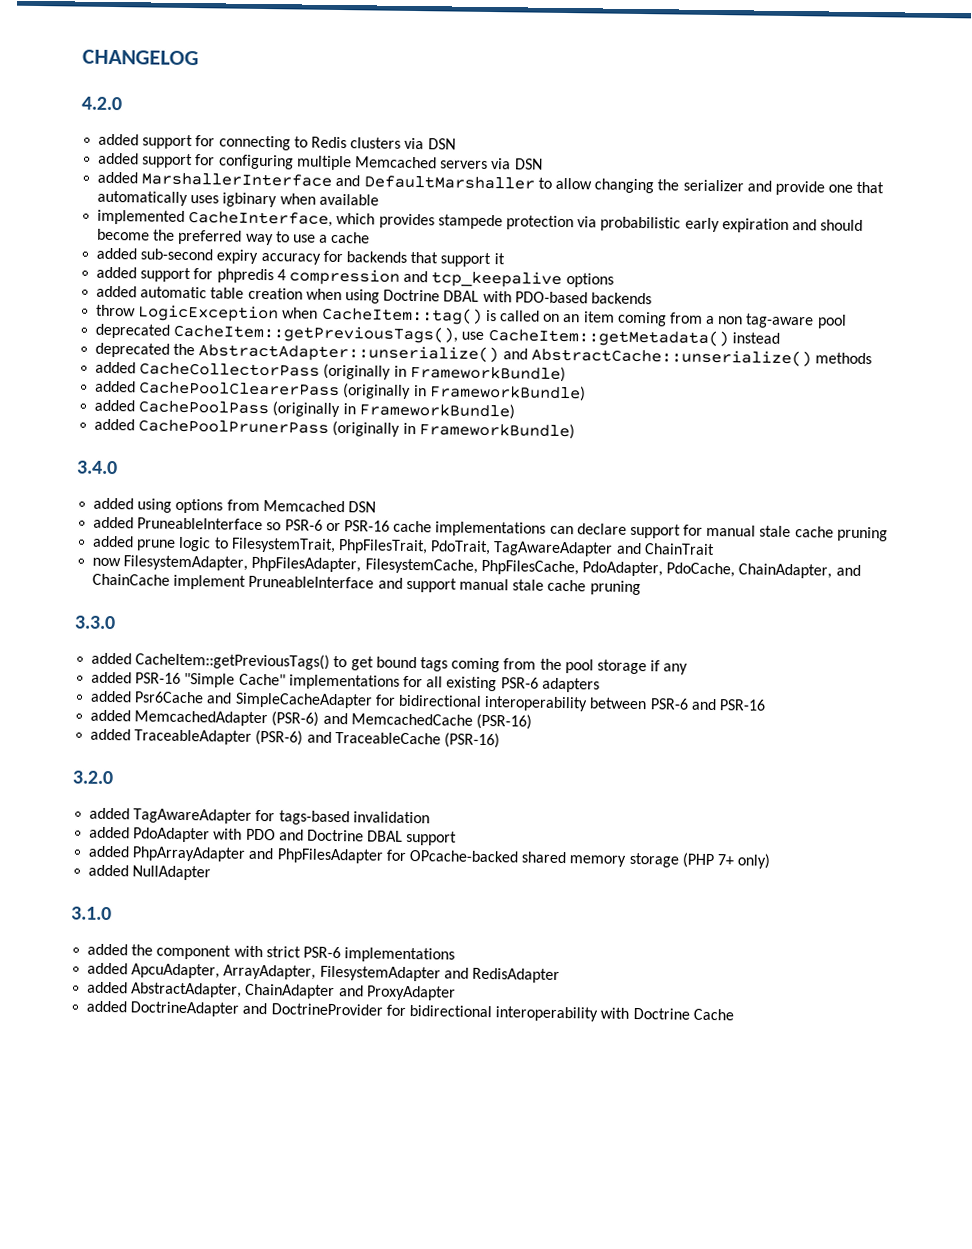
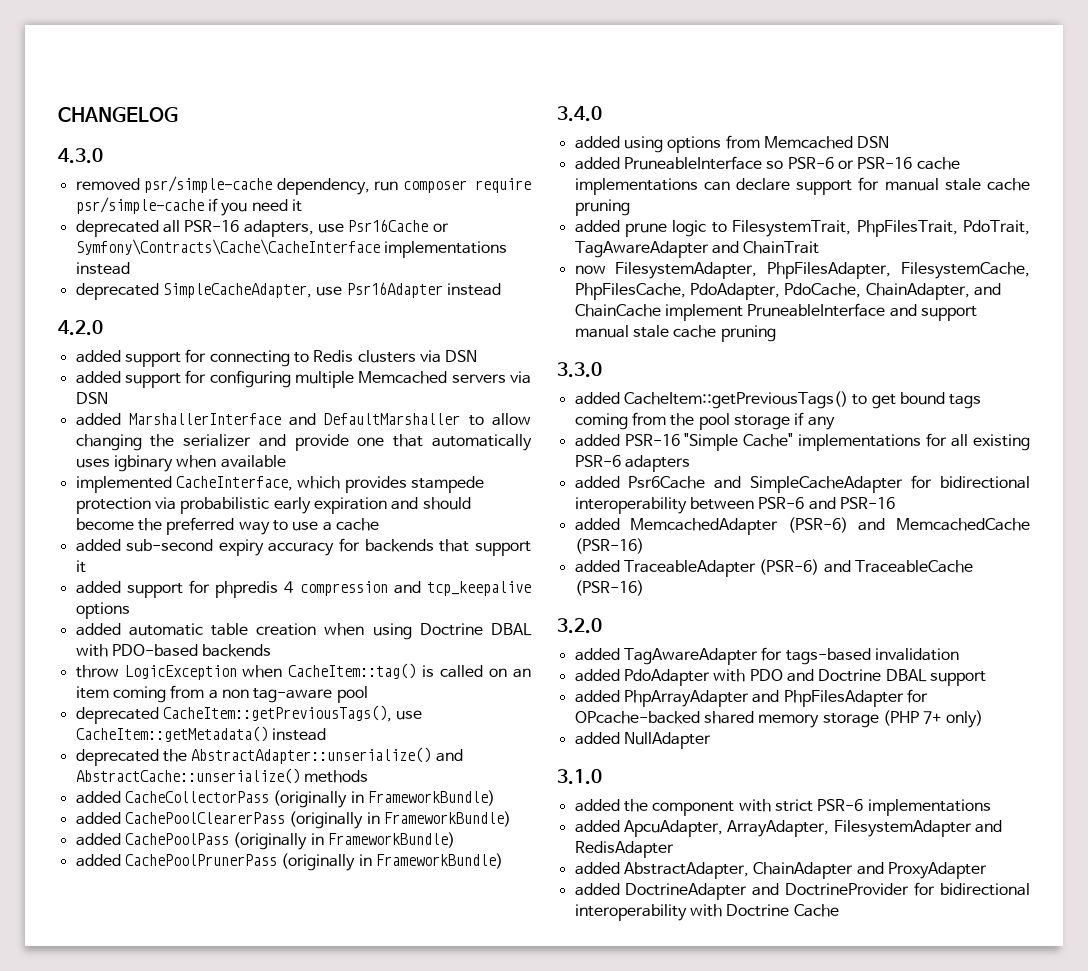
+ 4.3.0
+ removed psr/simple-cache dependency, run composer require psr/simple-cache if you need it
+ deprecated all PSR-16 adapters, use Psr16Cache or Symfony\Contracts\Cache\CacheInterface implementations instead
+ deprecated SimpleCacheAdapter, use Psr16Adapter instead

